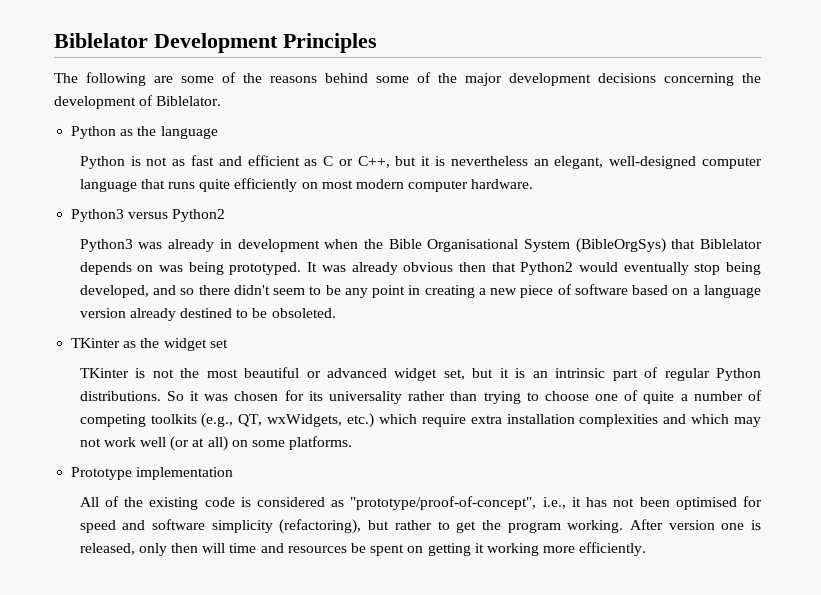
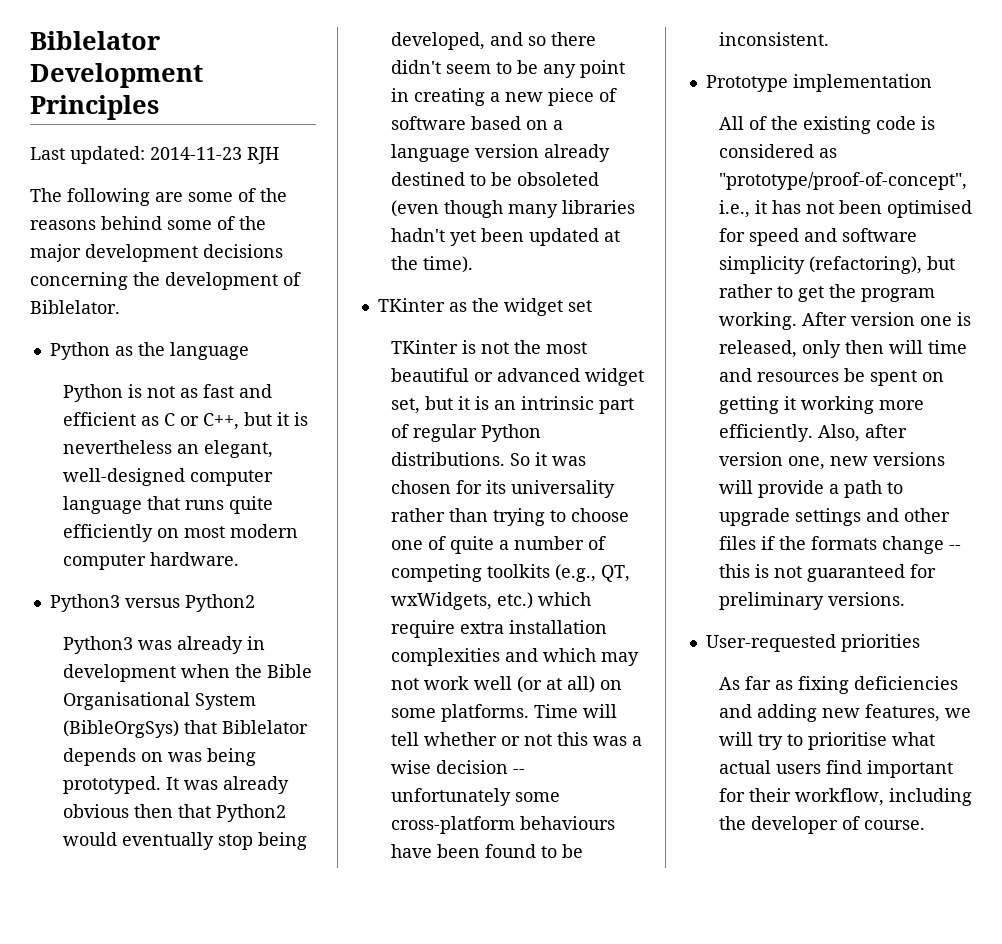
+ Last updated: 2014-11-23 RJH
- It was already obvious then that Python2 would eventually stop being developed, and so there didn't seem to be any point in creating a new piece of software based on a language version already destined to be obsoleted.
+ It was already obvious then that Python2 would eventually stop being developed, and so there didn't seem to be any point in creating a new piece of software based on a language version already destined to be obsoleted (even though many libraries hadn't yet been updated at the time).
+ Time will tell whether or not this was a wise decision -- unfortunately some cross-platform behaviours have been found to be inconsistent.
+ Also, after version one, new versions will provide a path to upgrade settings and other files if the formats change -- this is not guaranteed for preliminary versions.
+ User-requested priorities
+ As far as fixing deficiencies and adding new features, we will try to prioritise what actual users find important for their workflow, including the developer of course.

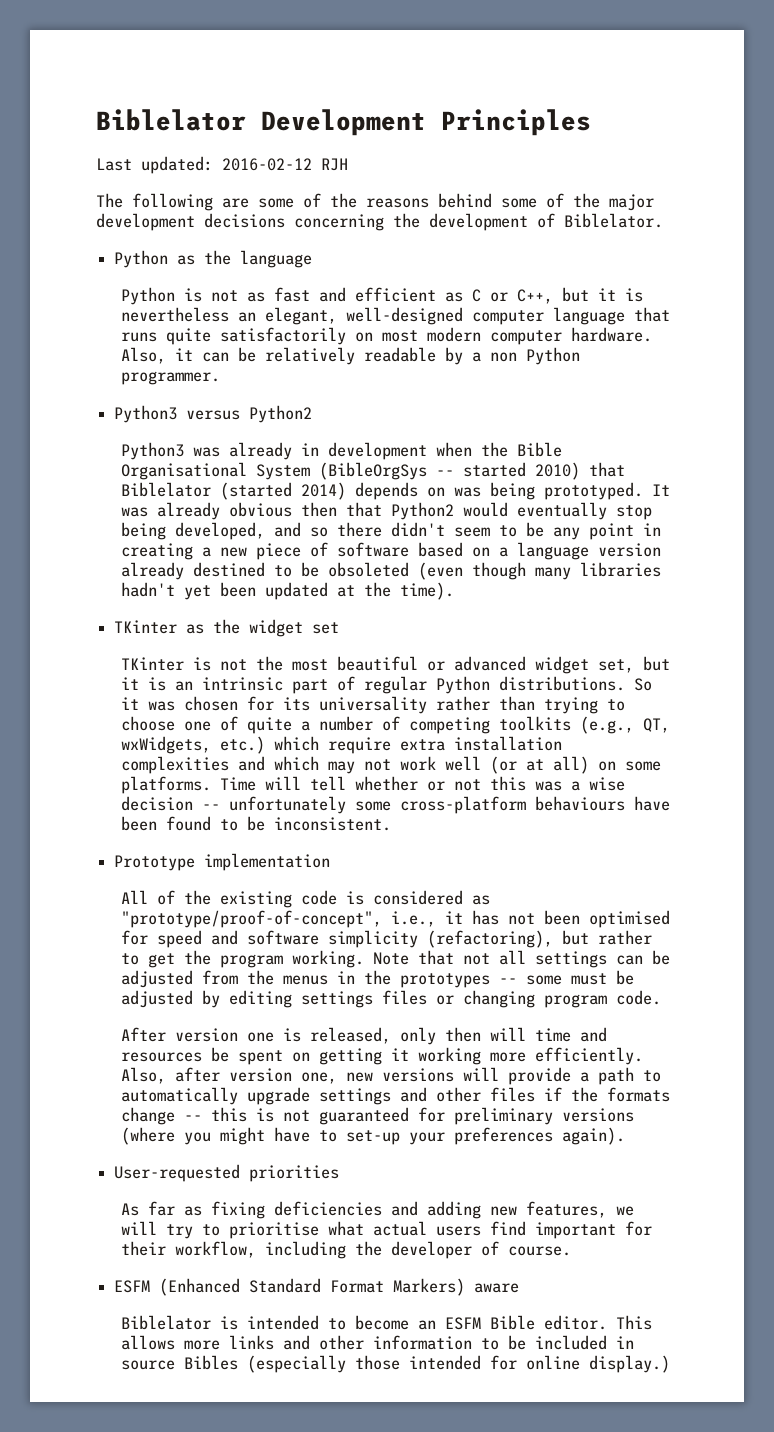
- Last updated: 2014-11-23 RJH
+ Last updated: 2016-02-12 RJH
- Python is not as fast and efficient as C or C++, but it is nevertheless an elegant, well-designed computer language that runs quite efficiently on most modern computer hardware.
+ Python is not as fast and efficient as C or C++, but it is nevertheless an elegant, well-designed computer language that runs quite satisfactorily on most modern computer hardware. Also, it can be relatively readable by a non Python programmer.
- Python3 was already in development when the Bible Organisational System (BibleOrgSys) that Biblelator depends on was being prototyped.
+ Python3 was already in development when the Bible Organisational System (BibleOrgSys -- started 2010) that Biblelator (started 2014) depends on was being prototyped.
- All of the existing code is considered as "prototype/proof-of-concept", i.e., it has not been optimised for speed and software simplicity (refactoring), but rather to get the program working. After version one is released, only then will time and resources be spent on getting it working more efficiently.
+ All of the existing code is considered as "prototype/proof-of-concept", i.e., it has not been optimised for speed and software simplicity (refactoring), but rather to get the program working. Note that not all settings can be adjusted from the menus in the prototypes -- some must be adjusted by editing settings files or changing program code.
+ After version one is released, only then will time and resources be spent on getting it working more efficiently.
- Also, after version one, new versions will provide a path to upgrade settings and other files if the formats change -- this is not guaranteed for preliminary versions.
+ Also, after version one, new versions will provide a path to automatically upgrade settings and other files if the formats change -- this is not guaranteed for preliminary versions (where you might have to set-up your preferences again).
+ ESFM (Enhanced Standard Format Markers) aware
+ Biblelator is intended to become an ESFM Bible editor. This allows more links and other information to be included in source Bibles (especially those intended for online display.)

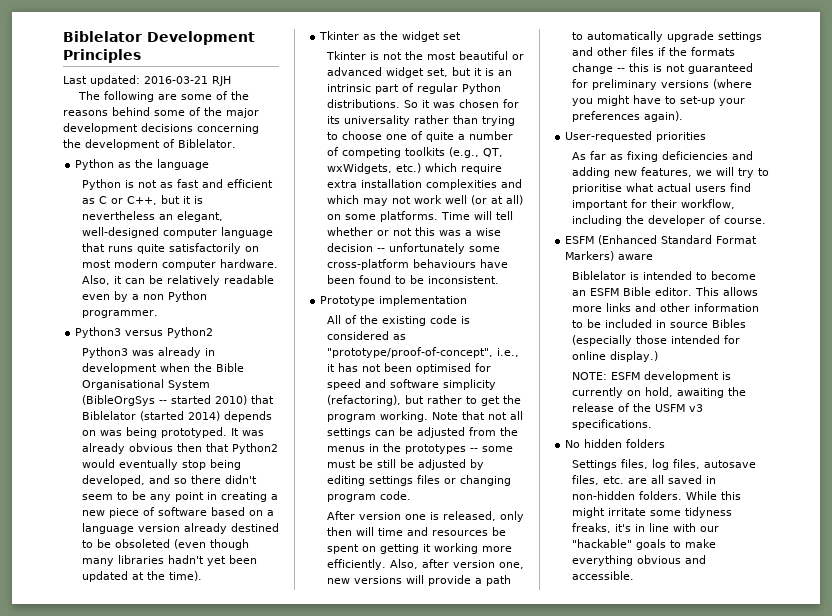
- Last updated: 2016-02-12 RJH
+ Last updated: 2016-03-21 RJH
- Also, it can be relatively readable by a non Python programmer.
+ Also, it can be relatively readable even by a non Python programmer.
- TKinter as the widget set
+ Tkinter as the widget set
- TKinter is not the most beautiful or advanced widget set, but it is an intrinsic part of regular Python distributions.
+ Tkinter is not the most beautiful or advanced widget set, but it is an intrinsic part of regular Python distributions.
- Note that not all settings can be adjusted from the menus in the prototypes -- some must be adjusted by editing settings files or changing program code.
+ Note that not all settings can be adjusted from the menus in the prototypes -- some must be still be adjusted by editing settings files or changing program code.
+ NOTE: ESFM development is currently on hold, awaiting the release of the USFM v3 specifications.
+ No hidden folders
+ Settings files, log files, autosave files, etc. are all saved in non-hidden folders. While this might irritate some tidyness freaks, it's in line with our "hackable" goals to make everything obvious and accessible.

